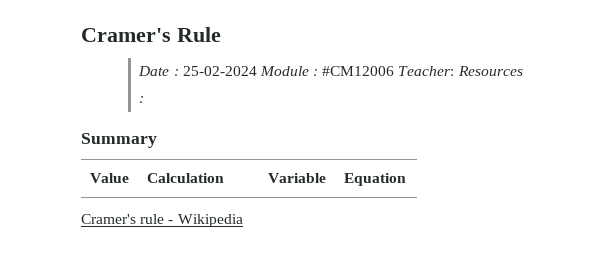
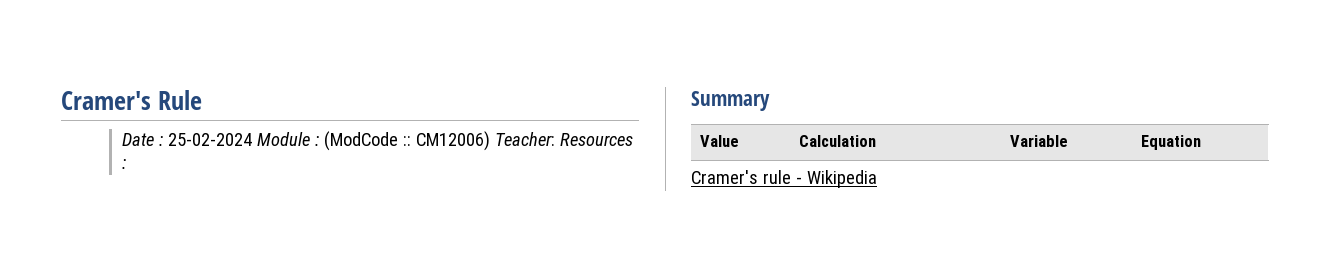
- Date : 25-02-2024 Module : #CM12006 Teacher: Resources :
+ Date : 25-02-2024 Module : (ModCode :: CM12006) Teacher: Resources :

